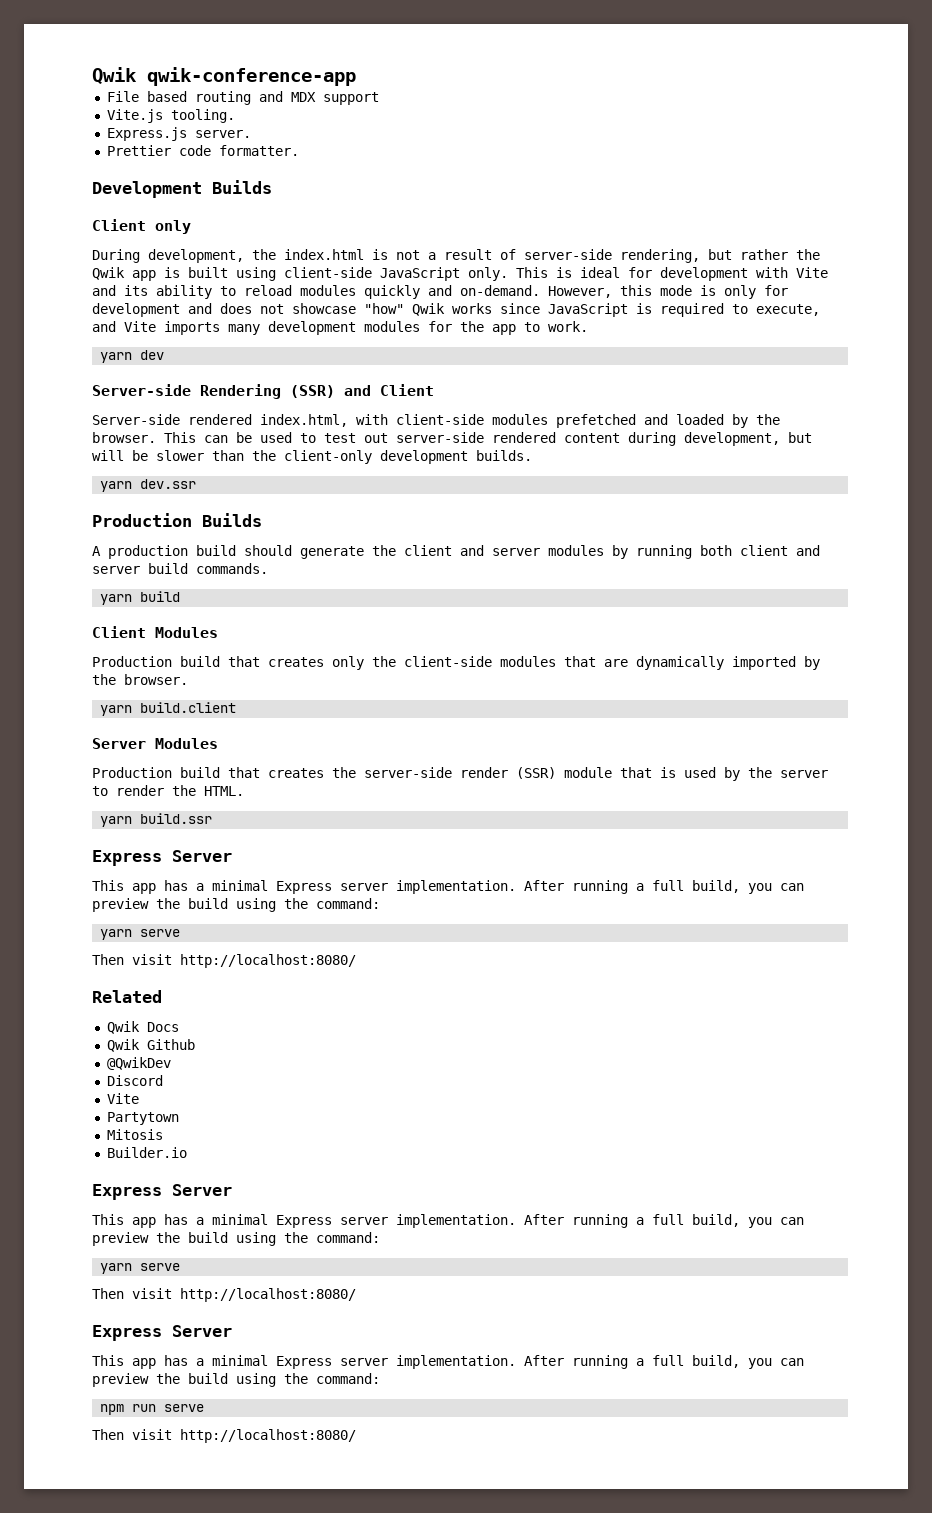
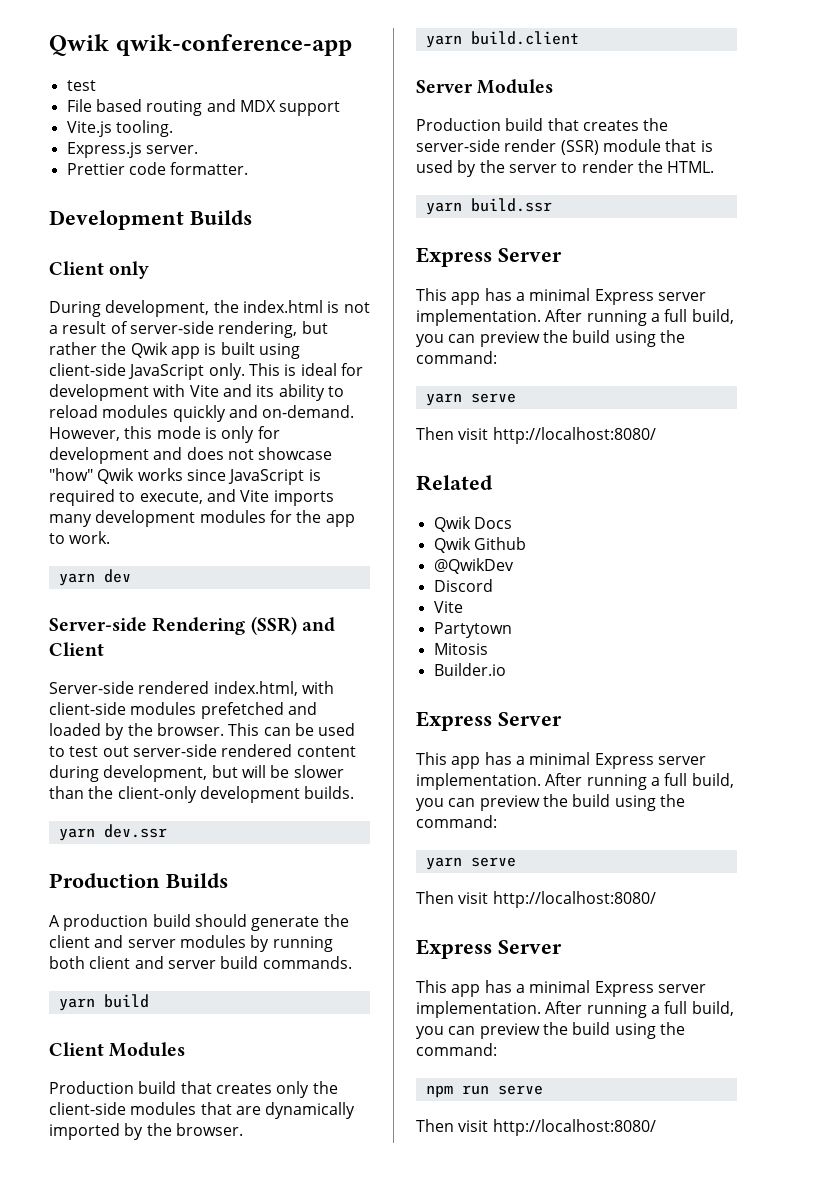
  Qwik qwik-conference-app
+ test

